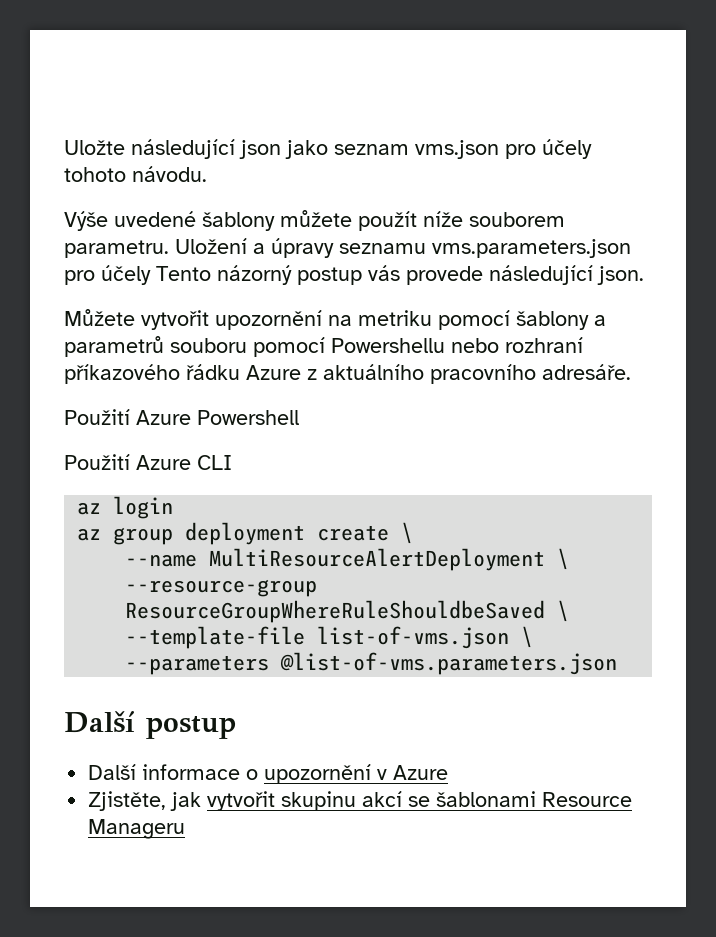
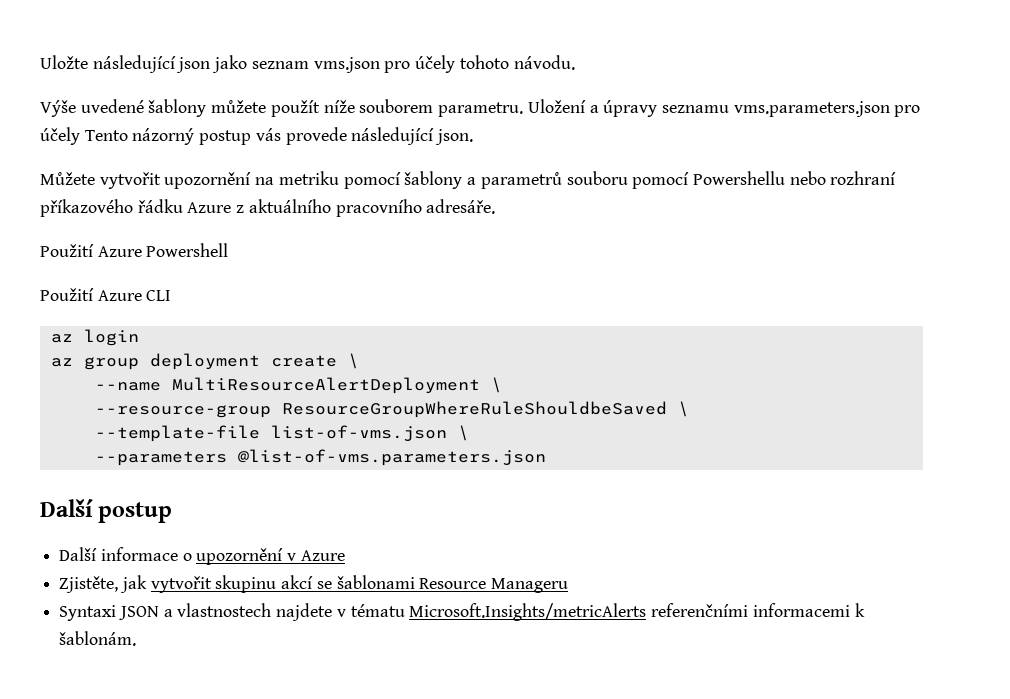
+ Syntaxi JSON a vlastnostech najdete v tématu Microsoft.Insights/metricAlerts referenčními informacemi k šablonám.

